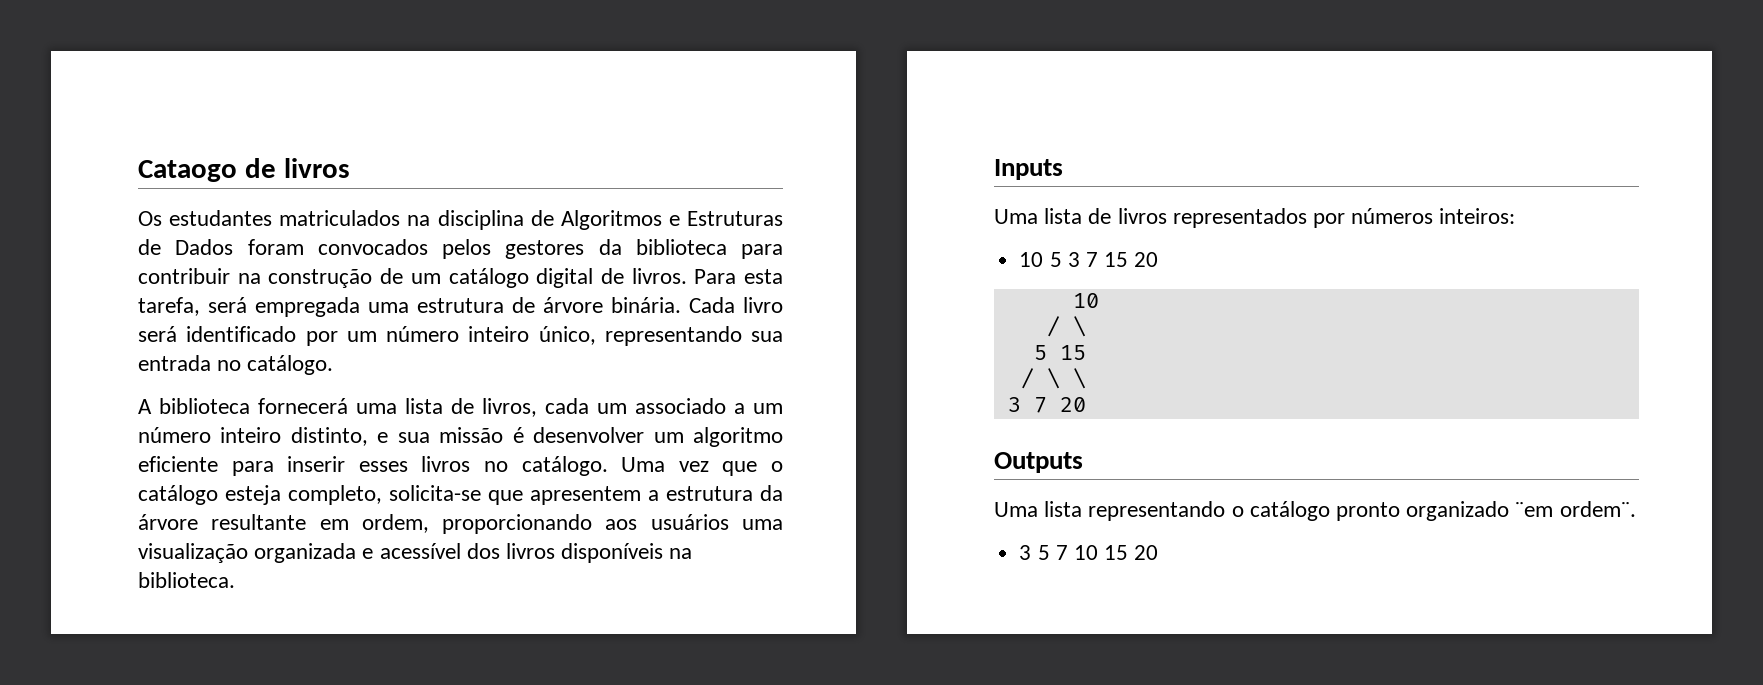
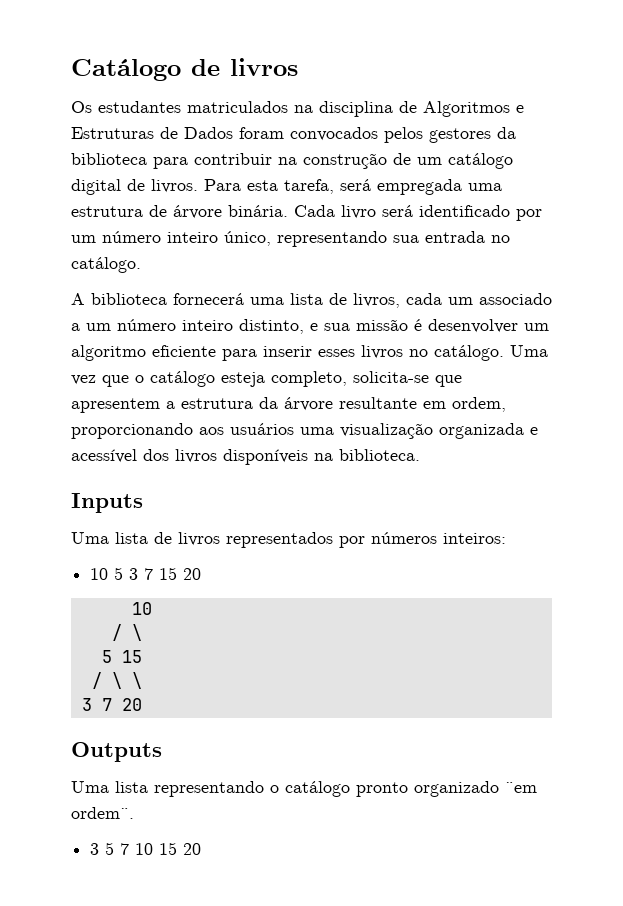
- Cataogo de livros
+ Catálogo de livros

